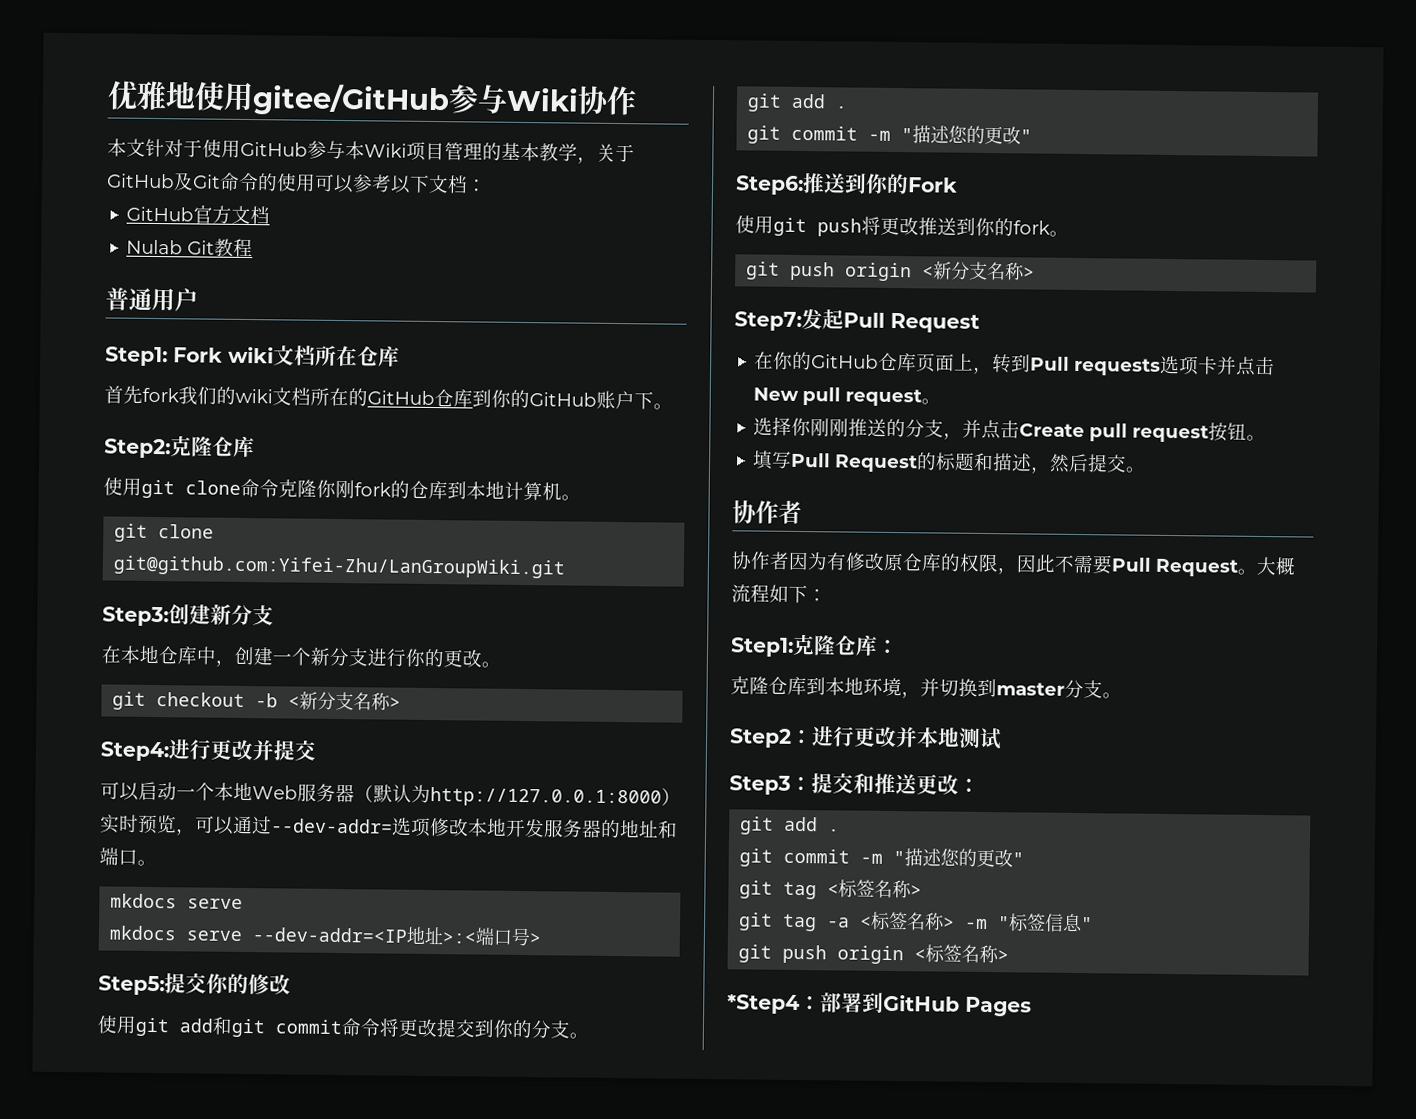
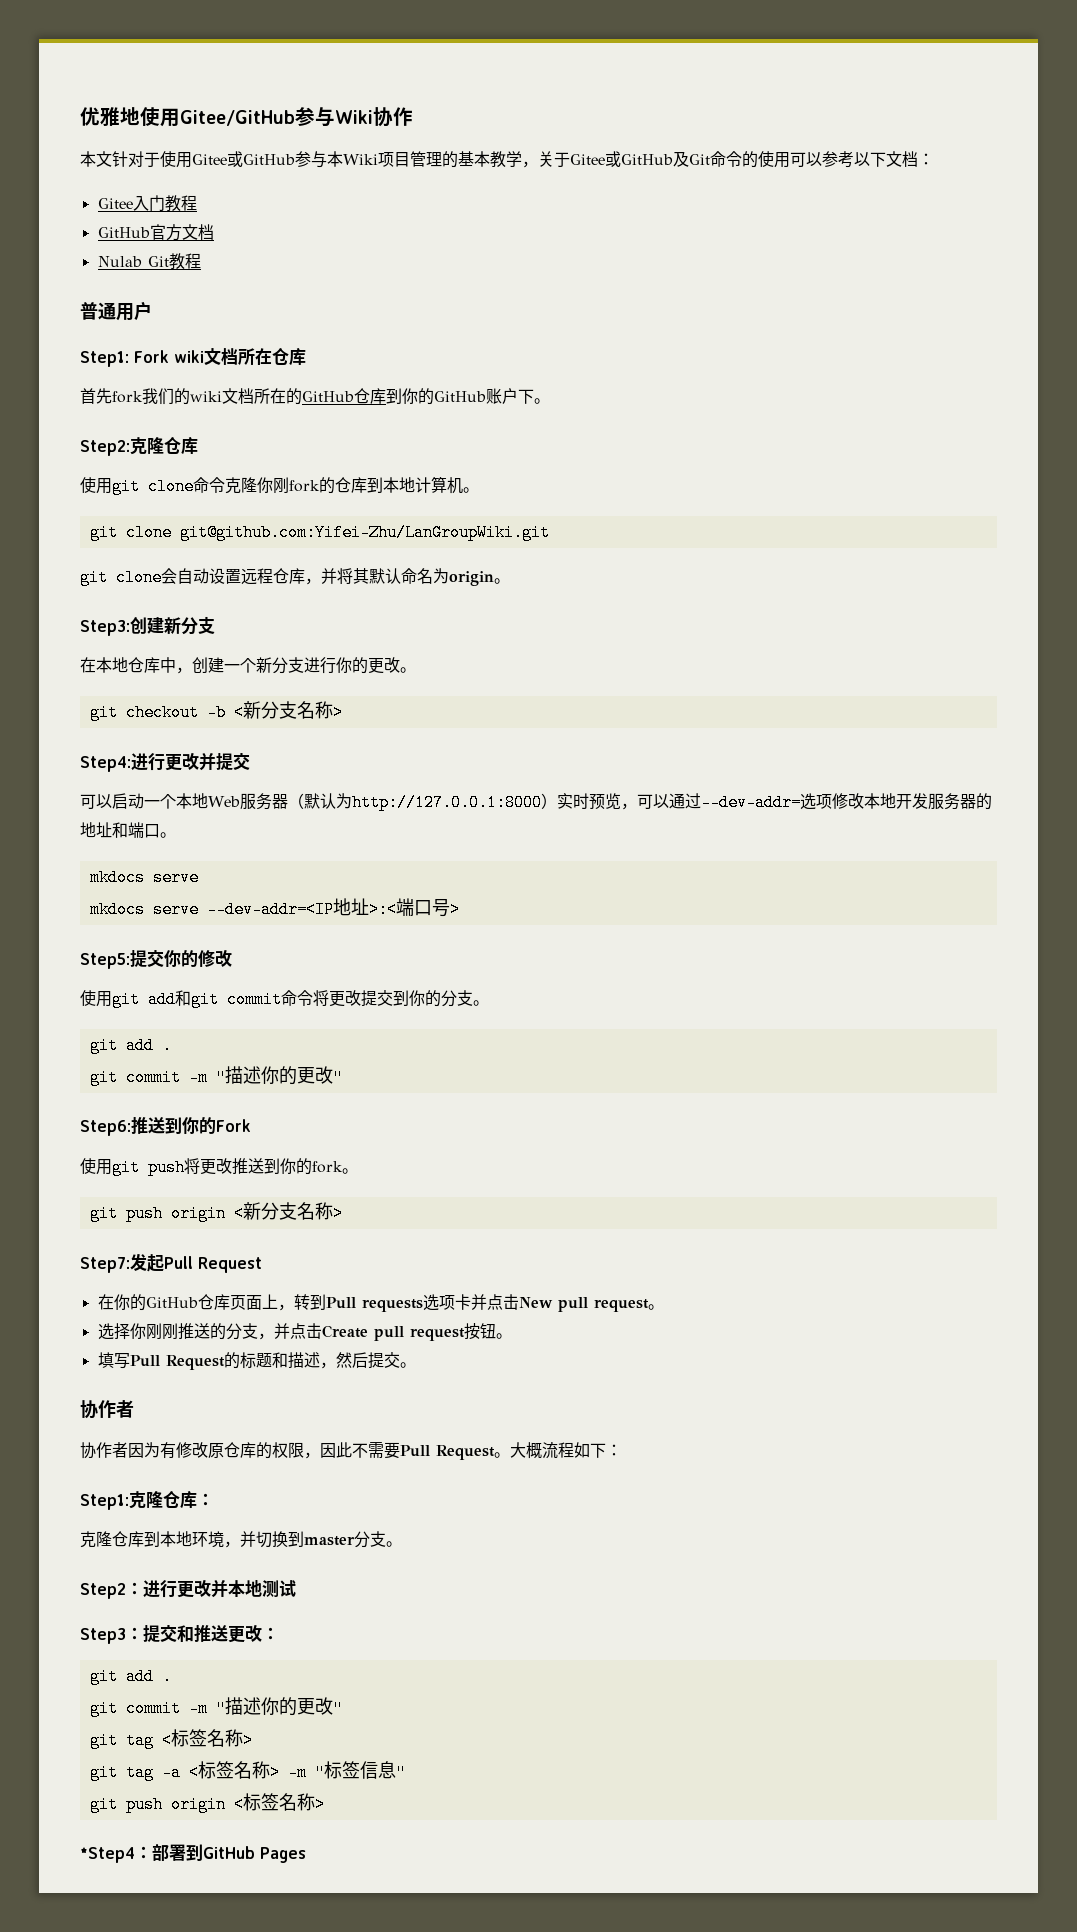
- 优雅地使用gitee/GitHub参与Wiki协作
+ 优雅地使用Gitee/GitHub参与Wiki协作
- 本文针对于使用GitHub参与本Wiki项目管理的基本教学，关于GitHub及Git命令的使用可以参考以下文档：
+ 本文针对于使用Gitee或GitHub参与本Wiki项目管理的基本教学，关于Gitee或GitHub及Git命令的使用可以参考以下文档：
+ Gitee入门教程
+ git clone会自动设置远程仓库，并将其默认命名为origin。
  使用git add和git commit命令将更改提交到你的分支。
  git add .
- git commit -m "描述您的更改"
+ git commit -m "描述你的更改"
  Step3：提交和推送更改：
  git add .
- git commit -m "描述您的更改"
+ git commit -m "描述你的更改"

